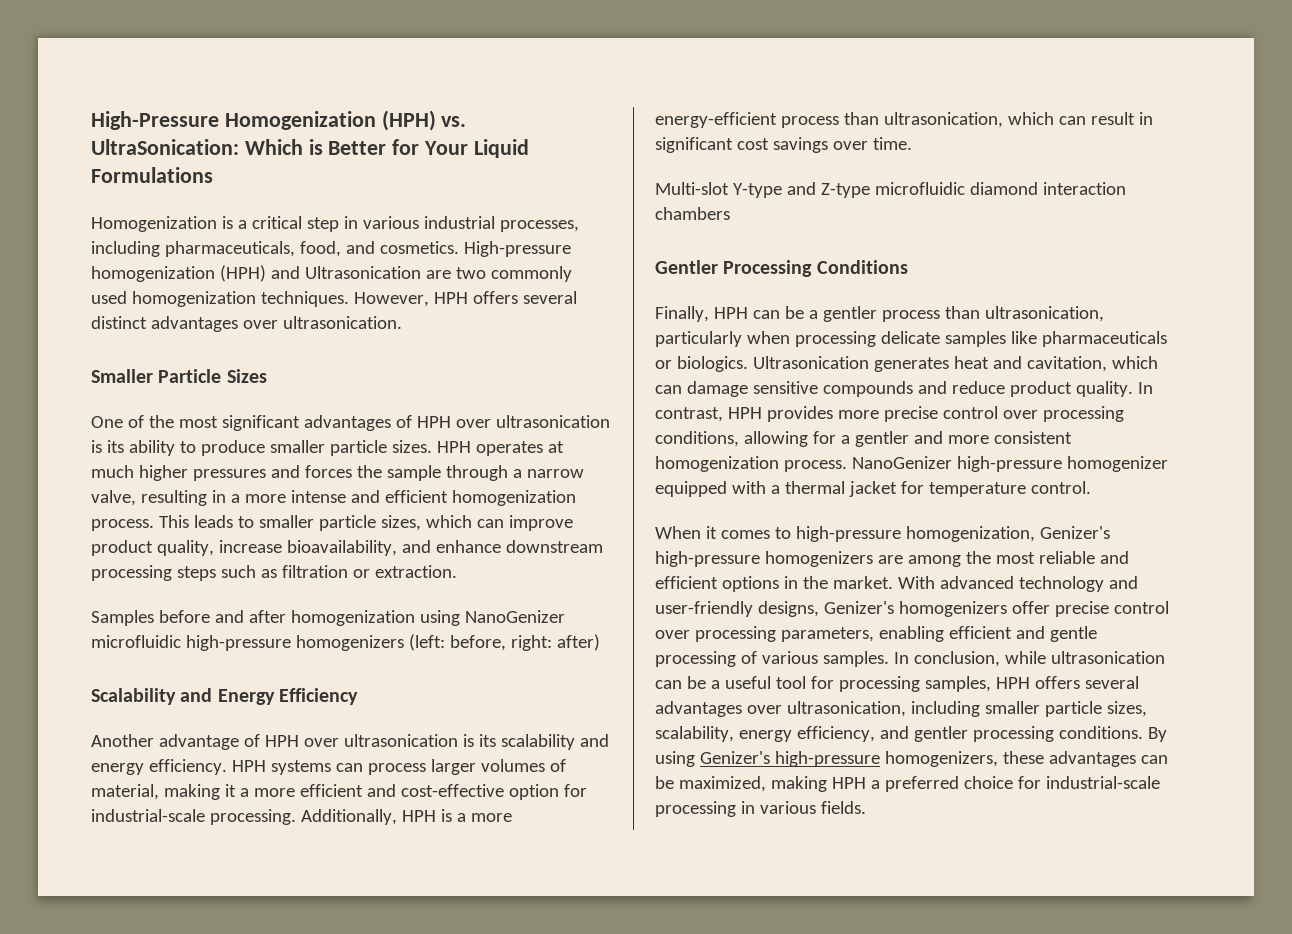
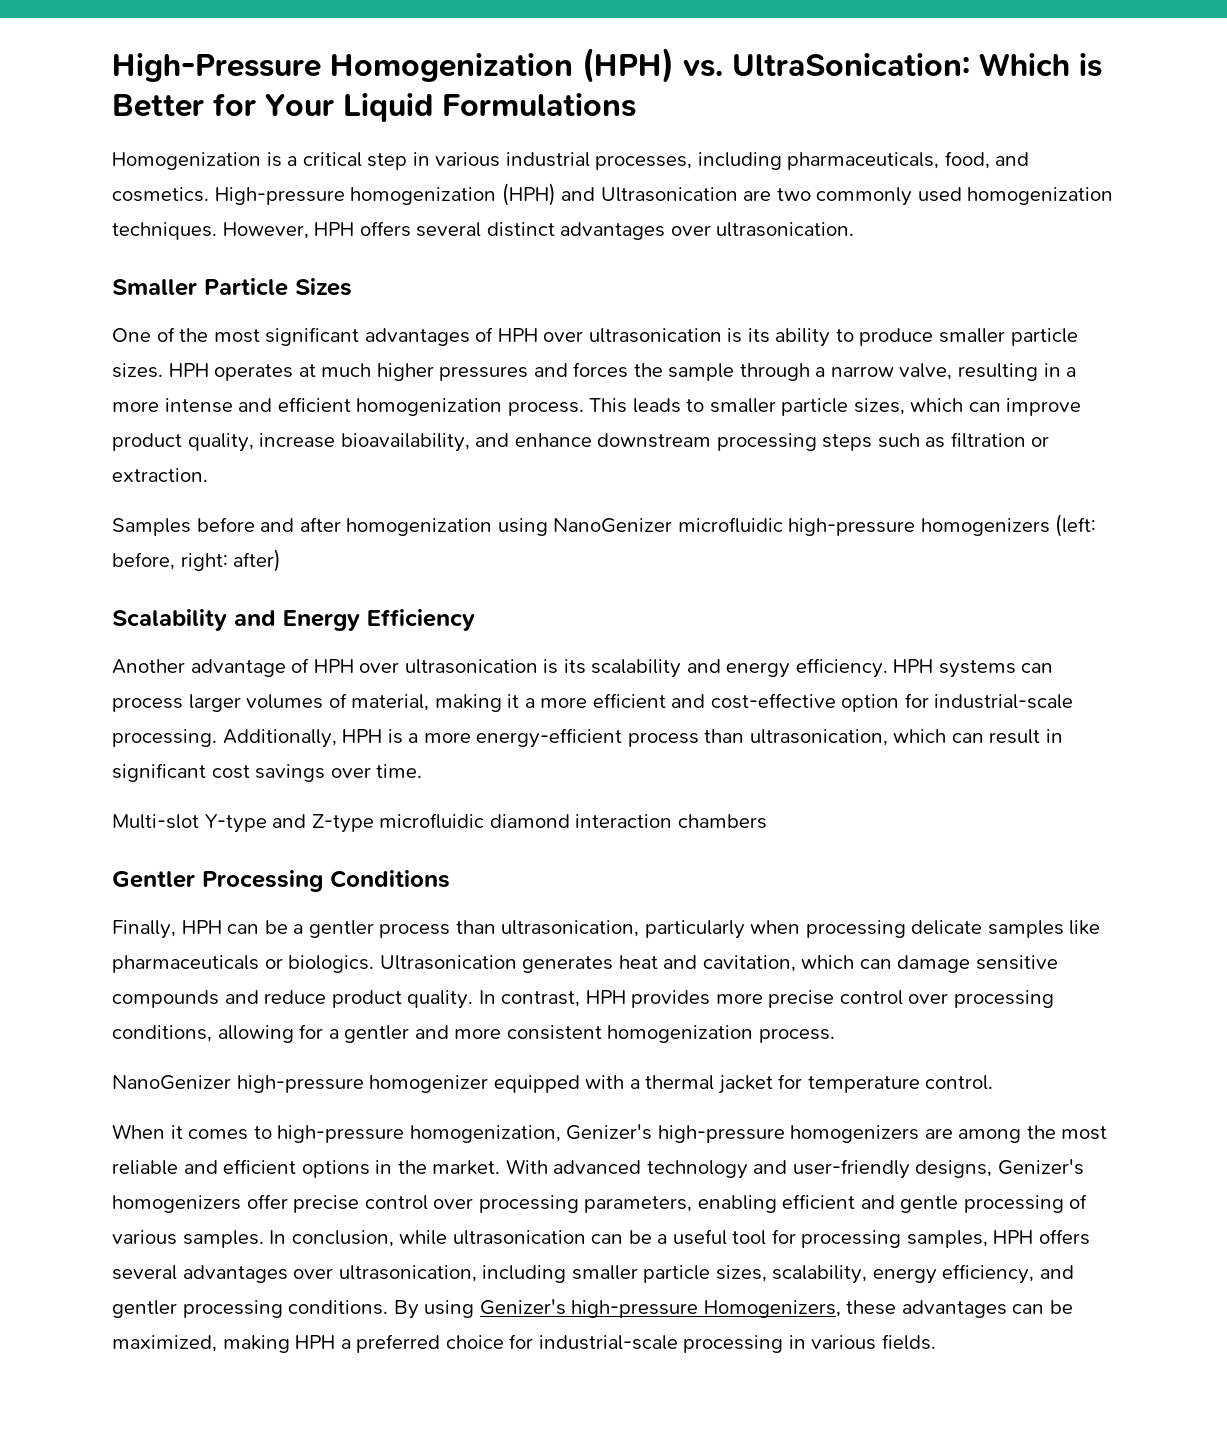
- In contrast, HPH provides more precise control over processing conditions, allowing for a gentler and more consistent homogenization process. NanoGenizer high-pressure homogenizer equipped with a thermal jacket for temperature control.
+ In contrast, HPH provides more precise control over processing conditions, allowing for a gentler and more consistent homogenization process.
+ NanoGenizer high-pressure homogenizer equipped with a thermal jacket for temperature control.
- By using Genizer's high-pressure homogenizers, these advantages can be maximized, making HPH a preferred choice for industrial-scale processing in various fields.
+ By using Genizer's high-pressure Homogenizers, these advantages can be maximized, making HPH a preferred choice for industrial-scale processing in various fields.

